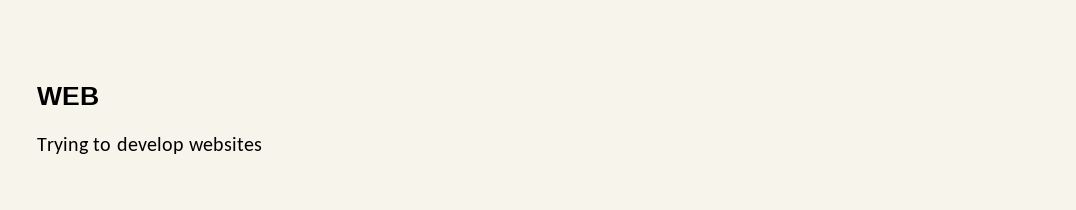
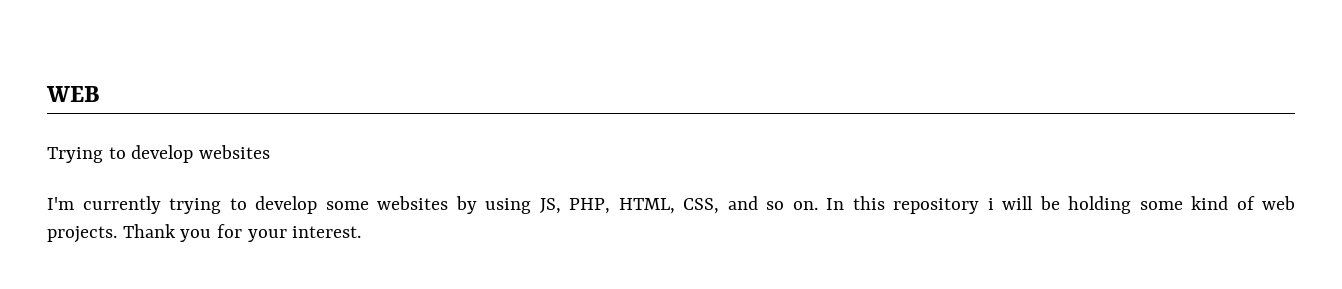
+ I'm currently trying to develop some websites by using JS, PHP, HTML, CSS, and so on. In this repository i will be holding some kind of web projects. Thank you for your interest.

